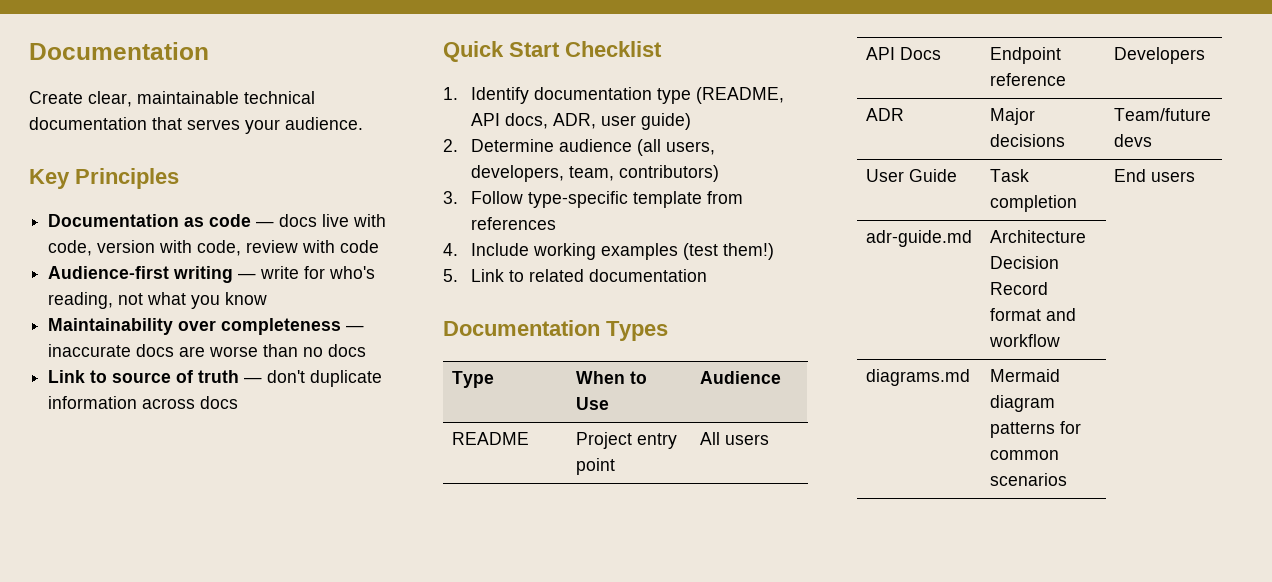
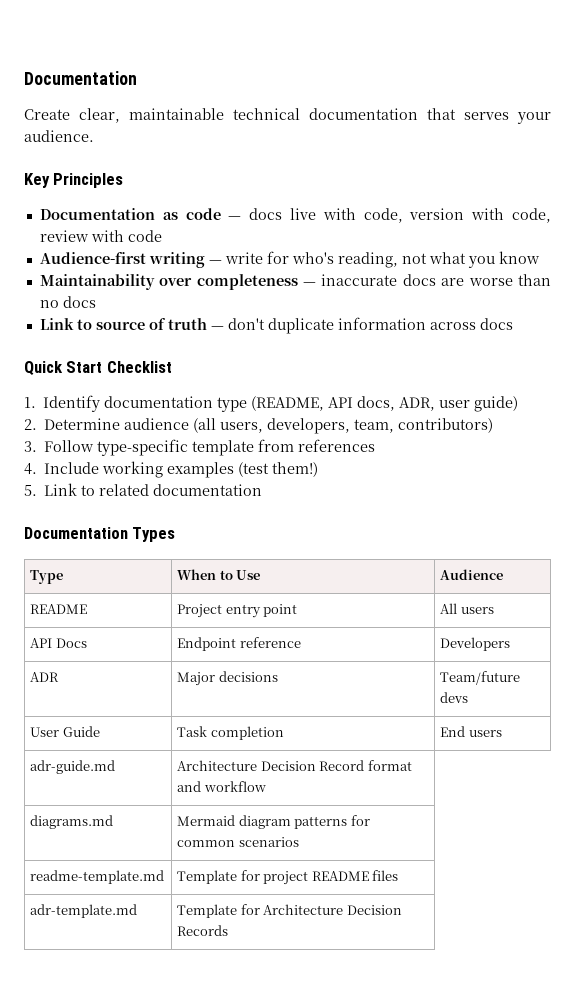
+ readme-template.md | Template for project README files
+ adr-template.md | Template for Architecture Decision Records

